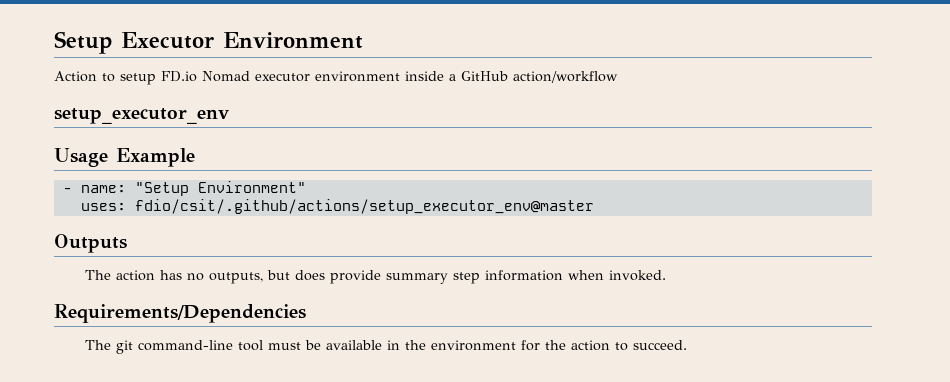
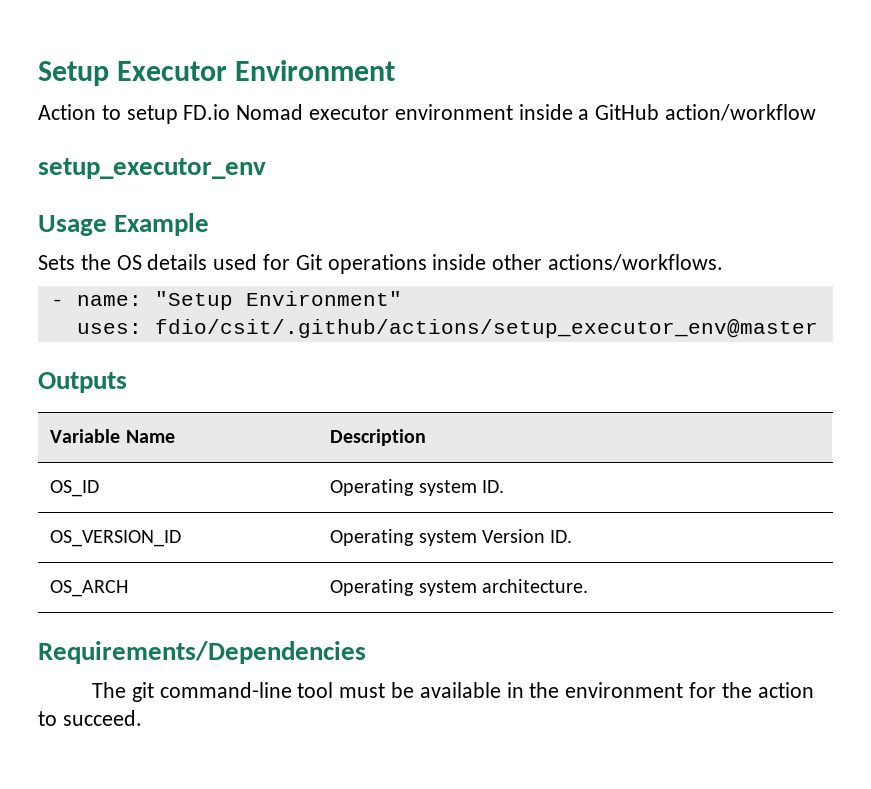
+ Sets the OS details used for Git operations inside other actions/workflows.
- The action has no outputs, but does provide summary step information when invoked.
+ Variable Name | Description
+ OS_ID | Operating system ID.
+ OS_VERSION_ID | Operating system Version ID.
+ OS_ARCH | Operating system architecture.

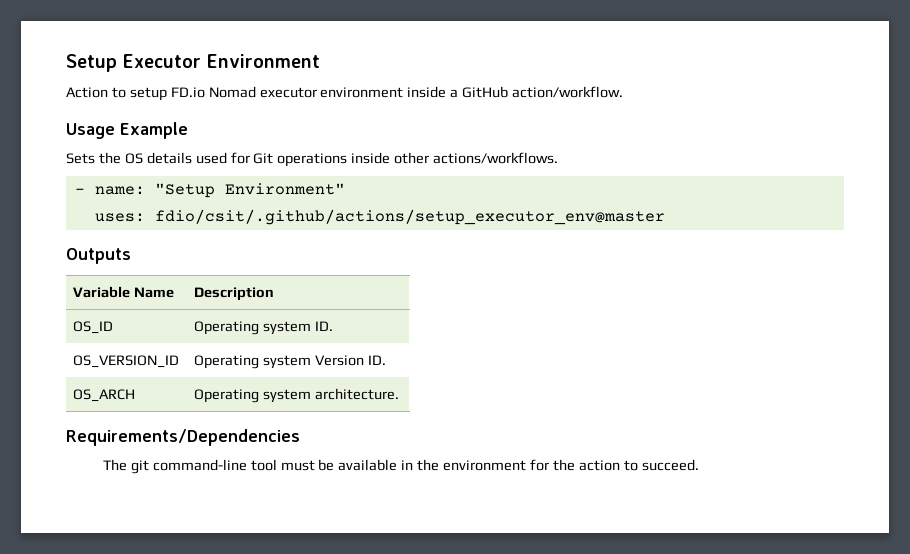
- Action to setup FD.io Nomad executor environment inside a GitHub action/workflow
- setup_executor_env
+ Action to setup FD.io Nomad executor environment inside a GitHub action/workflow.

